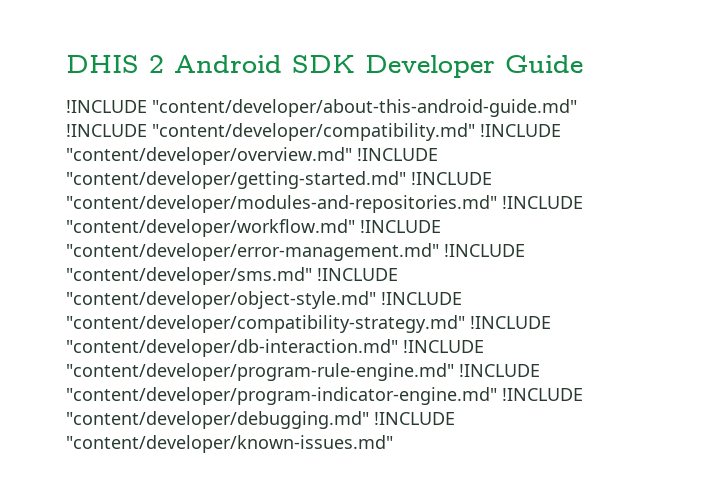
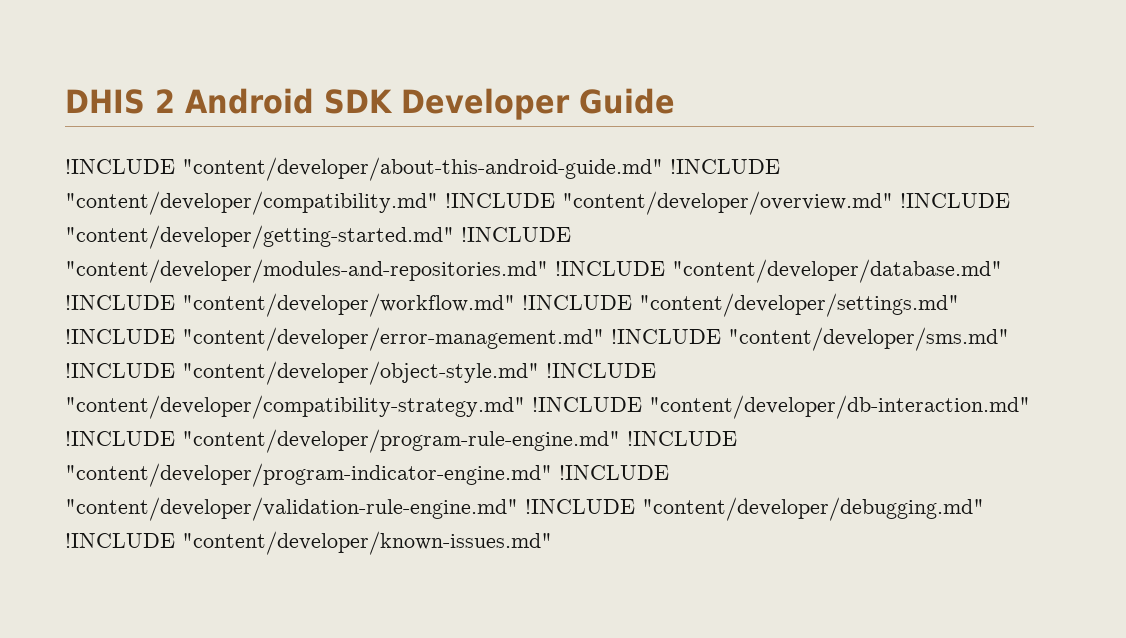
- !INCLUDE "content/developer/about-this-android-guide.md" !INCLUDE "content/developer/compatibility.md" !INCLUDE "content/developer/overview.md" !INCLUDE "content/developer/getting-started.md" !INCLUDE "content/developer/modules-and-repositories.md" !INCLUDE "content/developer/workflow.md" !INCLUDE "content/developer/error-management.md" !INCLUDE "content/developer/sms.md" !INCLUDE "content/developer/object-style.md" !INCLUDE "content/developer/compatibility-strategy.md" !INCLUDE "content/developer/db-interaction.md" !INCLUDE "content/developer/program-rule-engine.md" !INCLUDE "content/developer/program-indicator-engine.md" !INCLUDE "content/developer/debugging.md" !INCLUDE "content/developer/known-issues.md"
+ !INCLUDE "content/developer/about-this-android-guide.md" !INCLUDE "content/developer/compatibility.md" !INCLUDE "content/developer/overview.md" !INCLUDE "content/developer/getting-started.md" !INCLUDE "content/developer/modules-and-repositories.md" !INCLUDE "content/developer/database.md" !INCLUDE "content/developer/workflow.md" !INCLUDE "content/developer/settings.md" !INCLUDE "content/developer/error-management.md" !INCLUDE "content/developer/sms.md" !INCLUDE "content/developer/object-style.md" !INCLUDE "content/developer/compatibility-strategy.md" !INCLUDE "content/developer/db-interaction.md" !INCLUDE "content/developer/program-rule-engine.md" !INCLUDE "content/developer/program-indicator-engine.md" !INCLUDE "content/developer/validation-rule-engine.md" !INCLUDE "content/developer/debugging.md" !INCLUDE "content/developer/known-issues.md"

